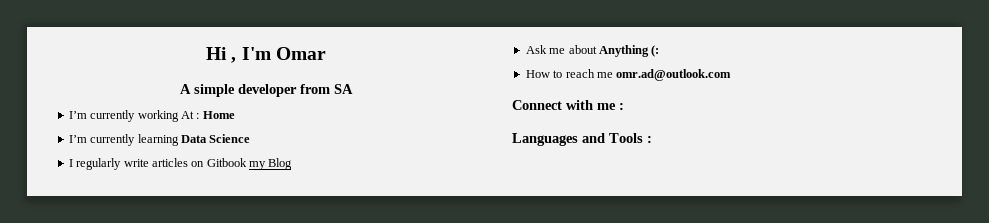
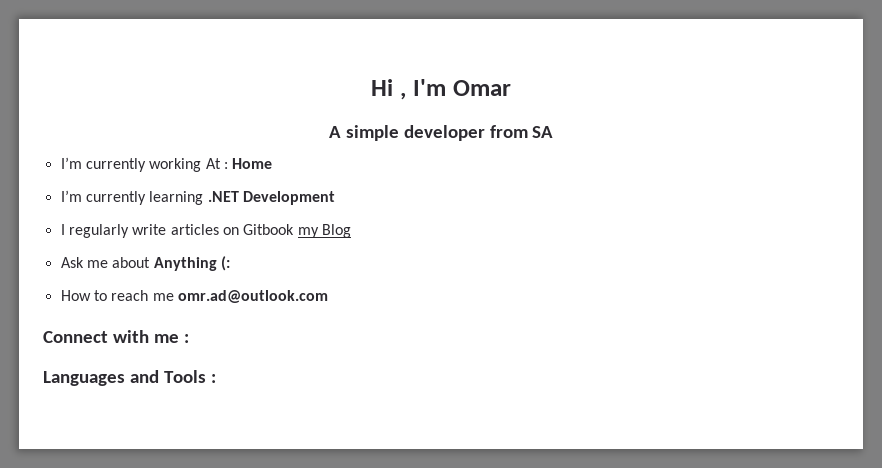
- I’m currently learning Data Science
+ I’m currently learning .NET Development

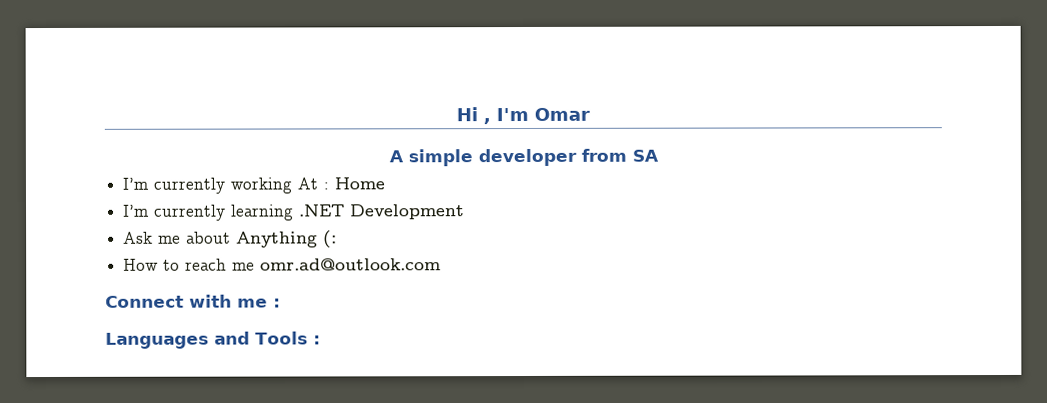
- I regularly write articles on Gitbook my Blog

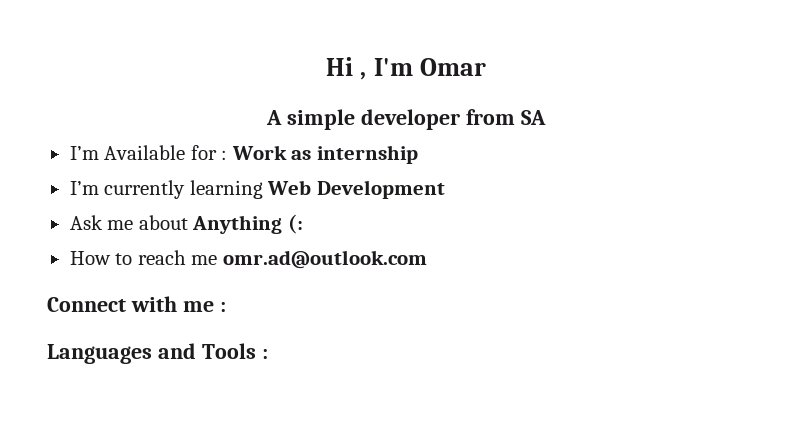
- I’m currently working At : Home
+ I’m Available for : Work as internship
- I’m currently learning .NET Development
+ I’m currently learning Web Development

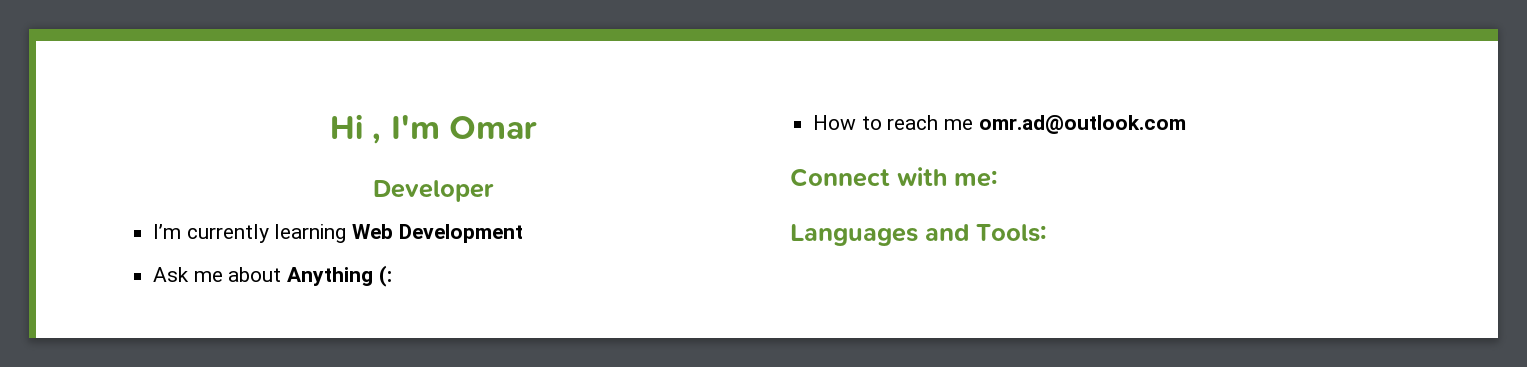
- A simple developer from SA
- I’m Available for : Work as internship
+ Developer
- Connect with me :
+ Connect with me:
- Languages and Tools :
+ Languages and Tools:

